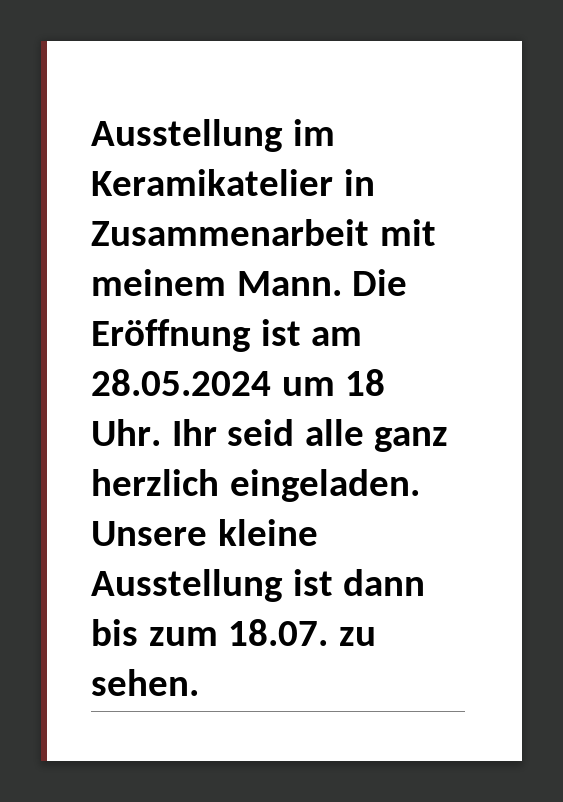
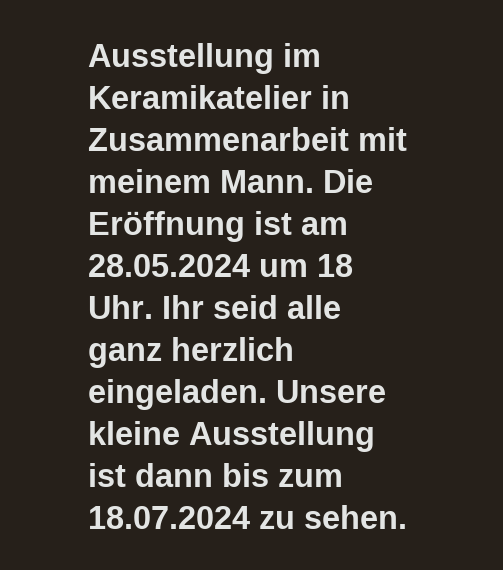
- Unsere kleine Ausstellung ist dann bis zum 18.07. zu sehen.
+ Unsere kleine Ausstellung ist dann bis zum 18.07.2024 zu sehen.

